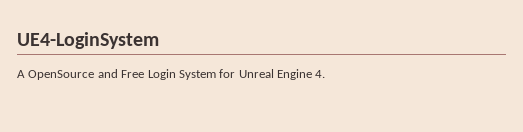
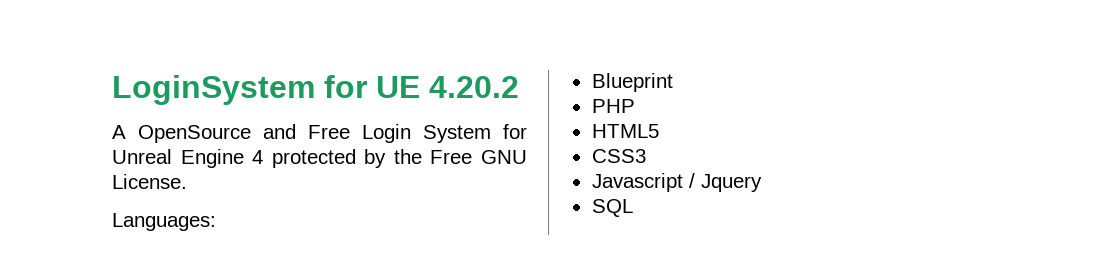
- UE4-LoginSystem
+ LoginSystem for UE 4.20.2
- A OpenSource and Free Login System for Unreal Engine 4.
+ A OpenSource and Free Login System for Unreal Engine 4 protected by the Free GNU License.
+ Languages:
+ Blueprint
+ PHP
+ HTML5
+ CSS3
+ Javascript / Jquery
+ SQL

